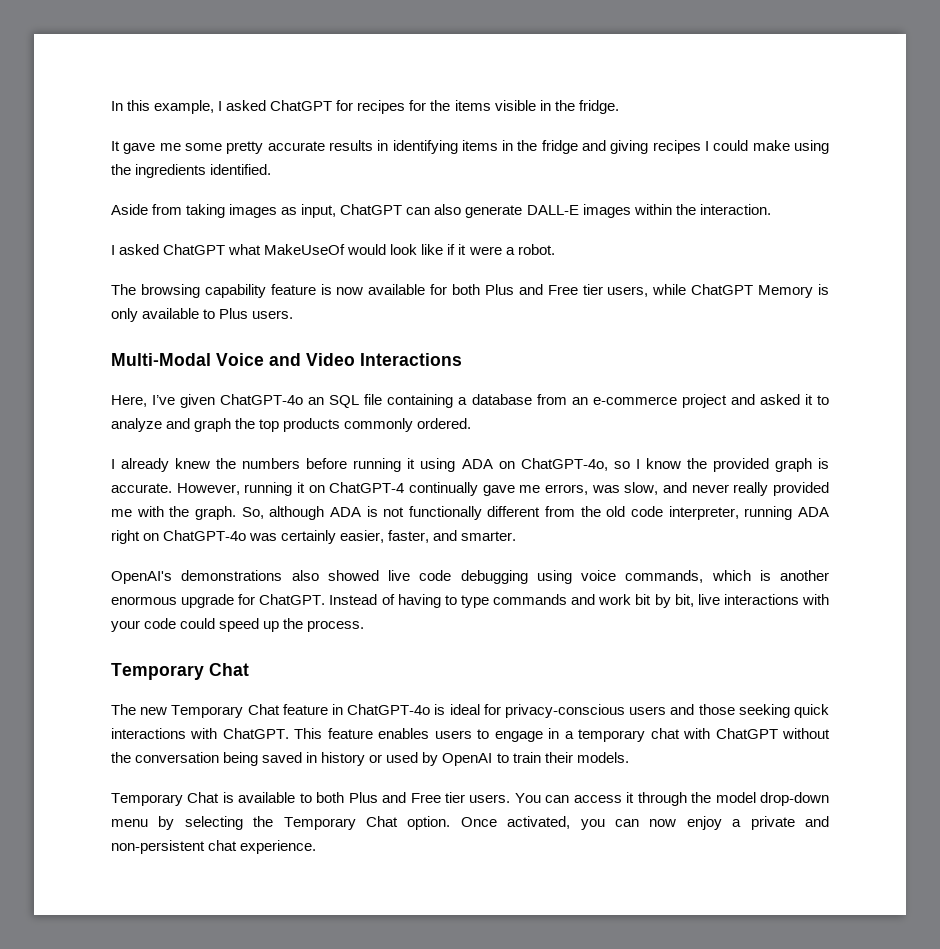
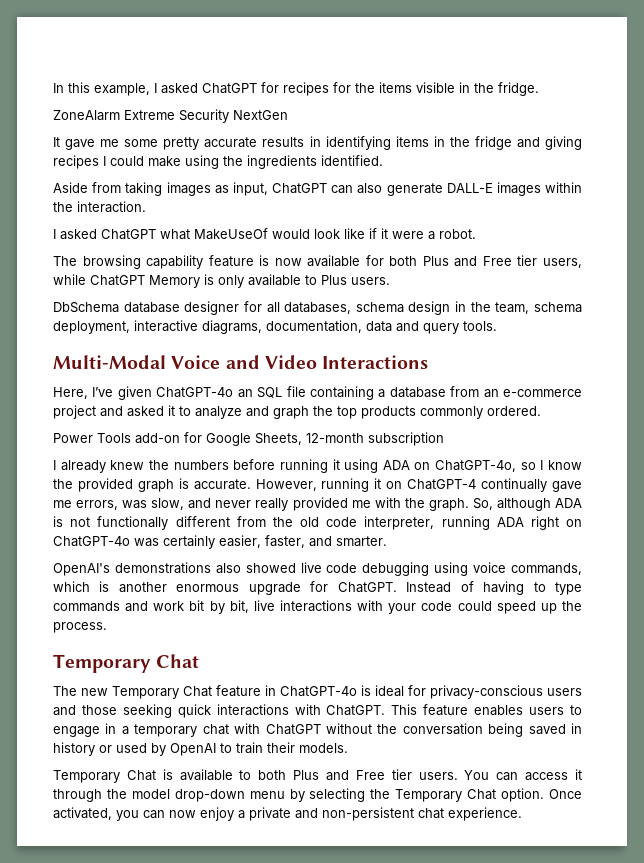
+ ZoneAlarm Extreme Security NextGen
+ DbSchema database designer for all databases, schema design in the team, schema deployment, interactive diagrams, documentation, data and query tools.
+ Power Tools add-on for Google Sheets, 12-month subscription

